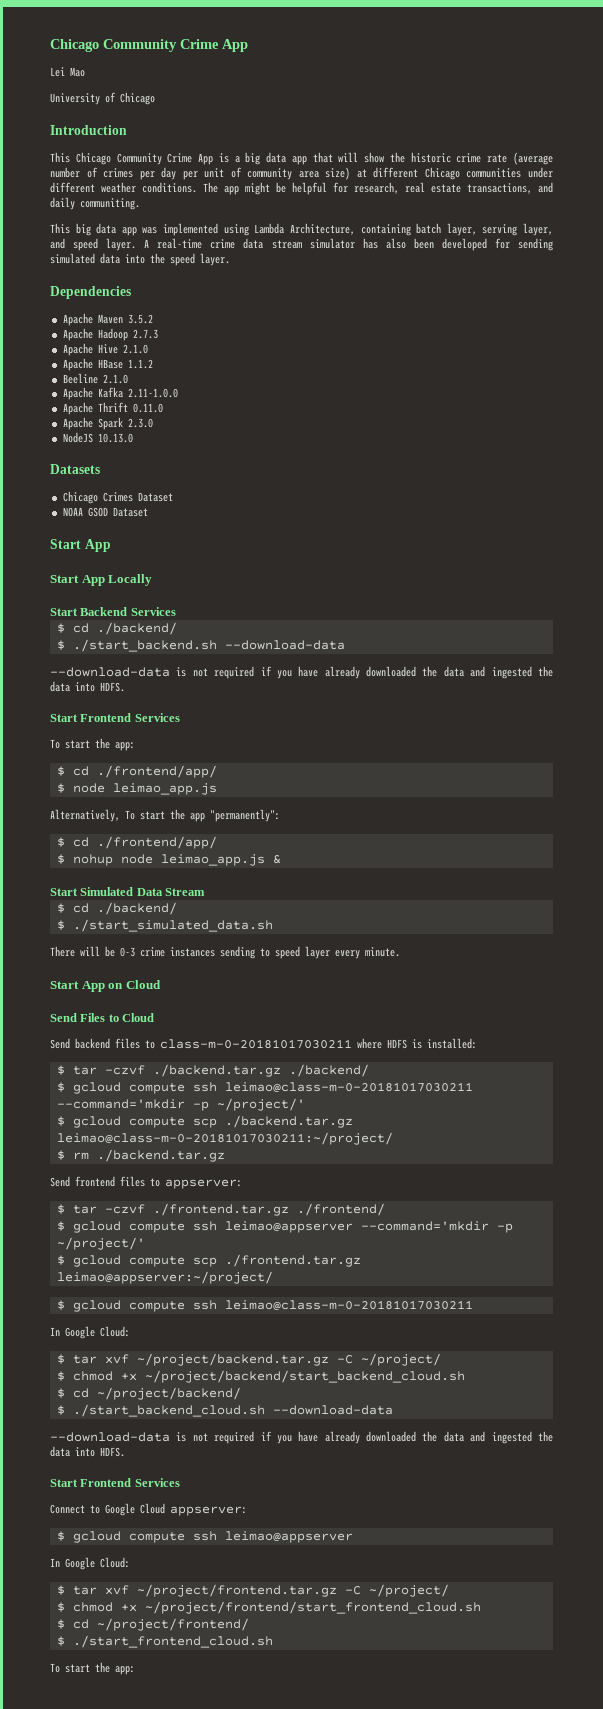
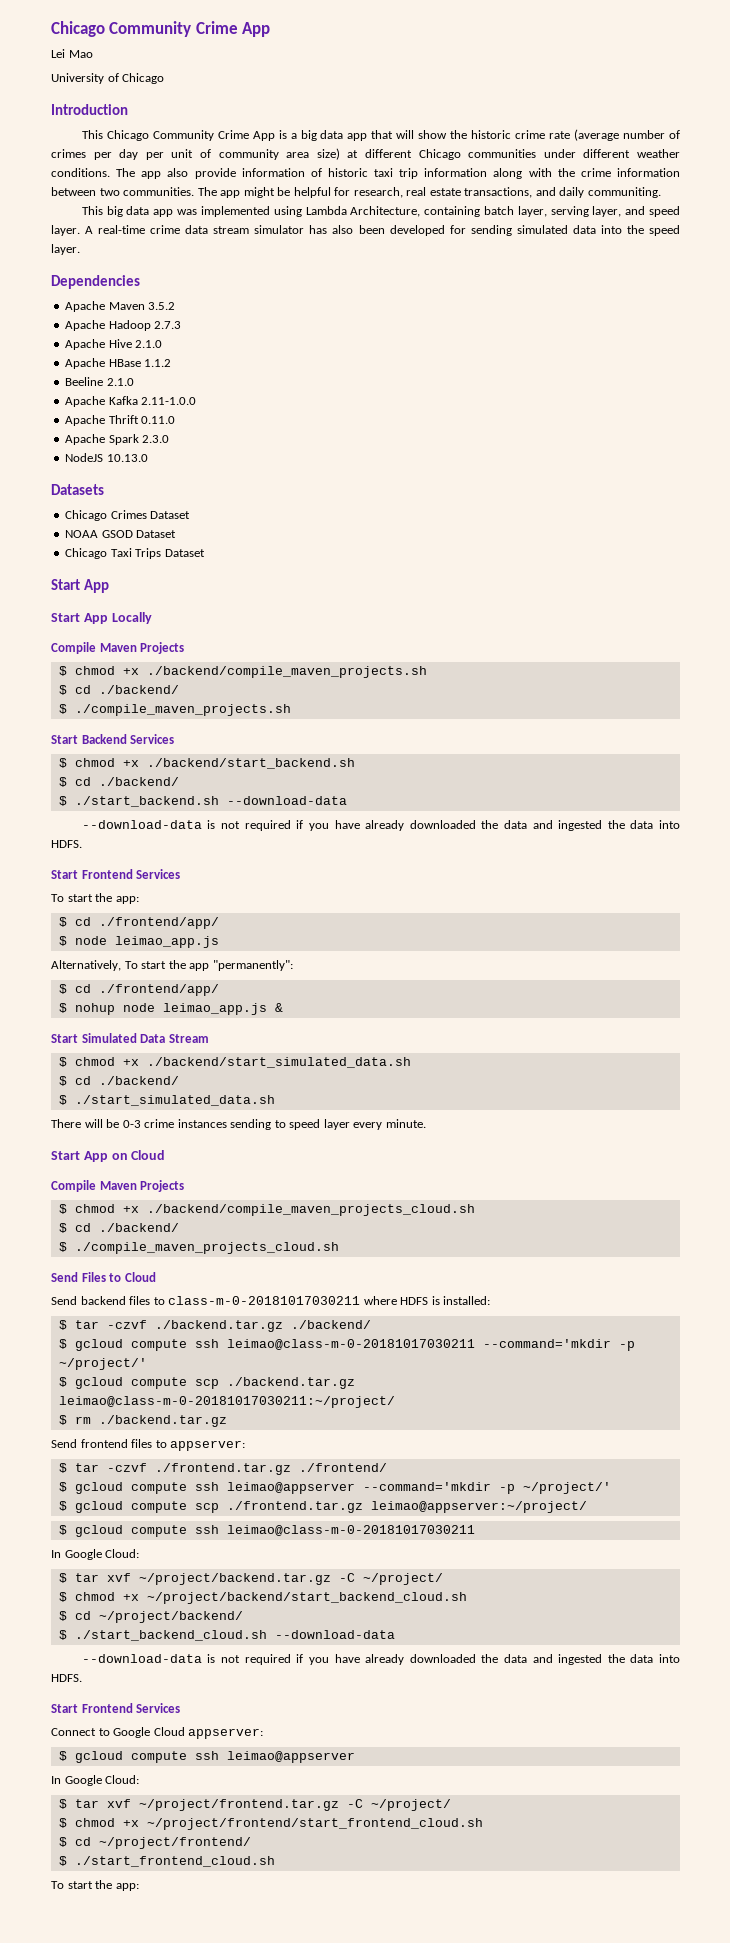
- The app might be helpful for research, real estate transactions, and daily communiting.
+ The app also provide information of historic taxi trip information along with the crime information between two communities. The app might be helpful for research, real estate transactions, and daily communiting.
+ Chicago Taxi Trips Dataset
  Start App Locally
+ Compile Maven Projects
+ $ chmod +x ./backend/compile_maven_projects.sh
+ $ cd ./backend/
+ $ ./compile_maven_projects.sh
+ $ chmod +x ./backend/start_backend.sh
+ $ chmod +x ./backend/start_simulated_data.sh
  Start App on Cloud
+ Compile Maven Projects
+ $ chmod +x ./backend/compile_maven_projects_cloud.sh
+ $ cd ./backend/
+ $ ./compile_maven_projects_cloud.sh

